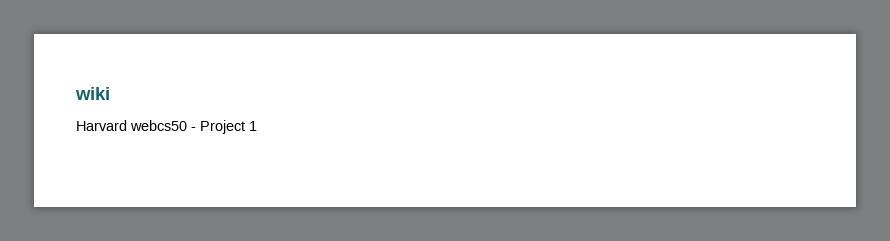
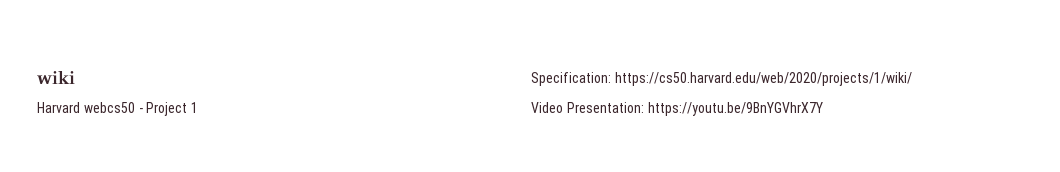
+ Specification: https://cs50.harvard.edu/web/2020/projects/1/wiki/
+ Video Presentation: https://youtu.be/9BnYGVhrX7Y

